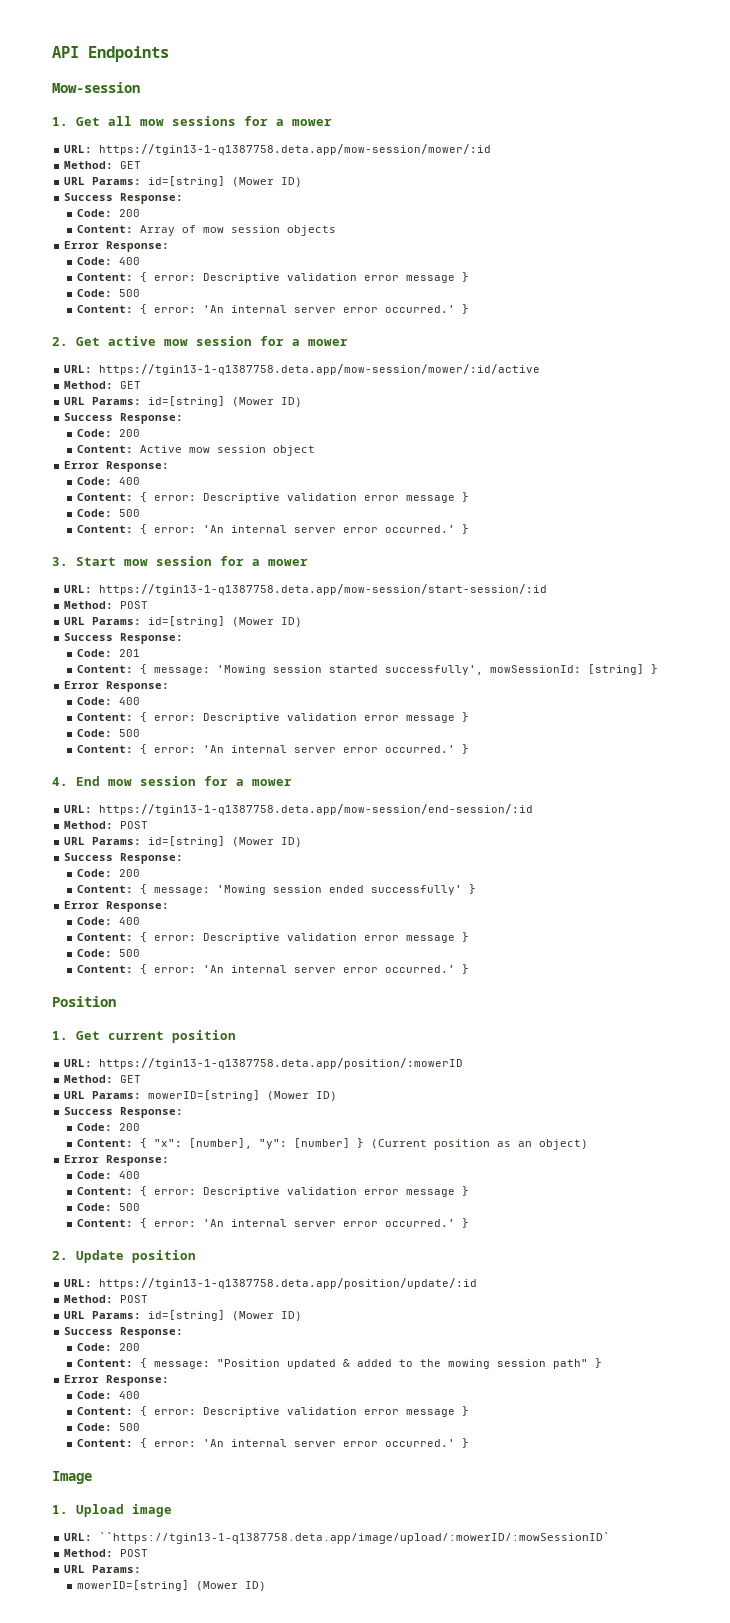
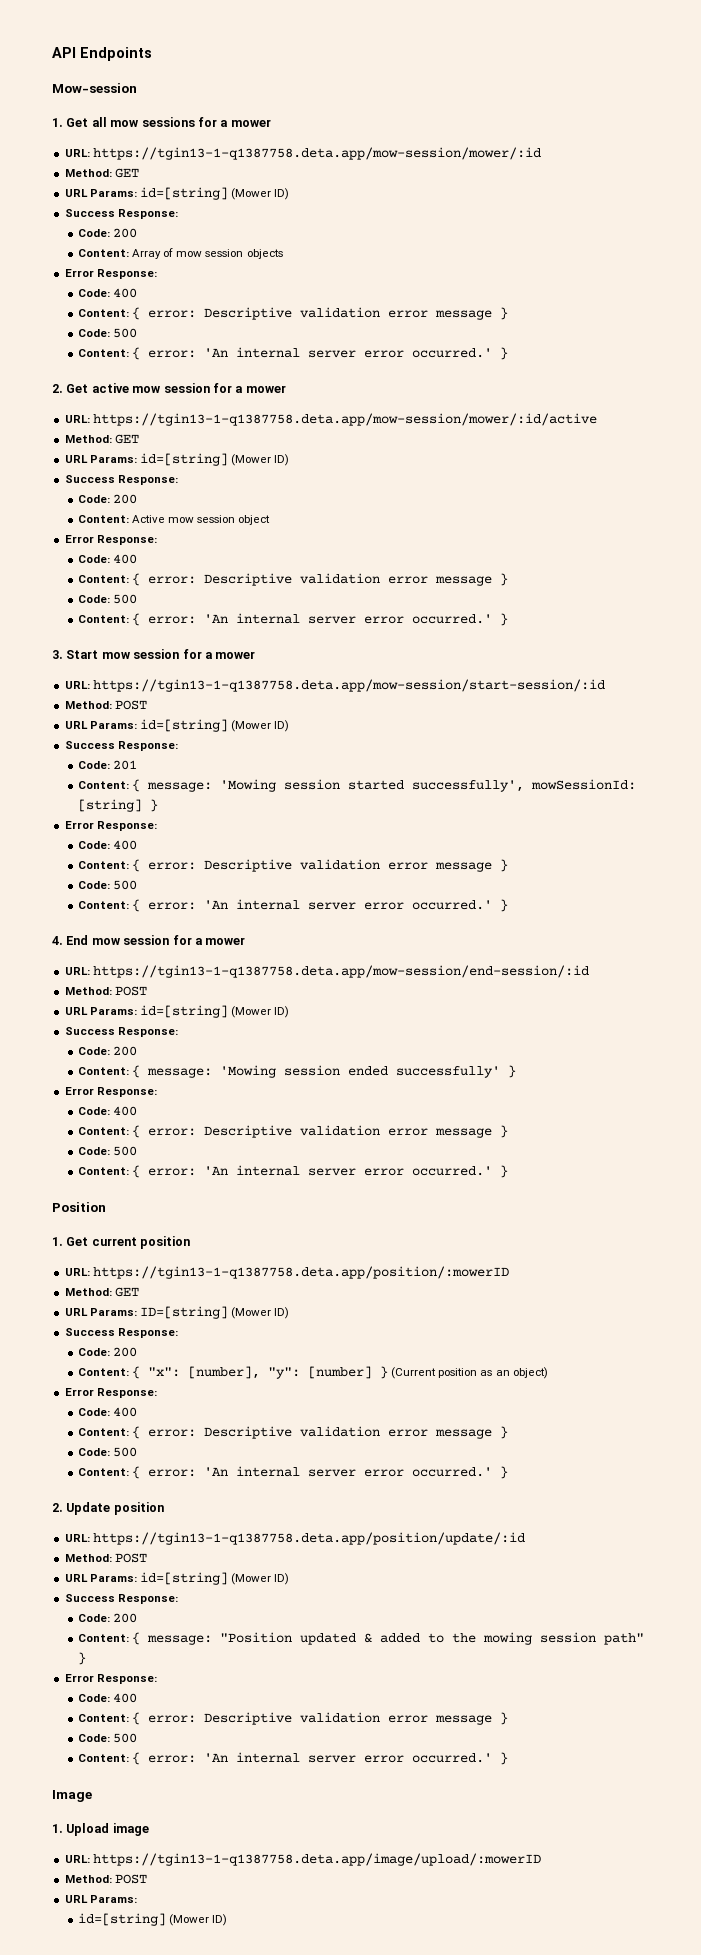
- URL Params: mowerID=[string] (Mower ID)
+ URL Params: ID=[string] (Mower ID)
- URL: ``https://tgin13-1-q1387758.deta.app/image/upload/:mowerID/:mowSessionID`
+ URL: https://tgin13-1-q1387758.deta.app/image/upload/:mowerID
  Method: POST
  URL Params:
- mowerID=[string] (Mower ID)
+ id=[string] (Mower ID)

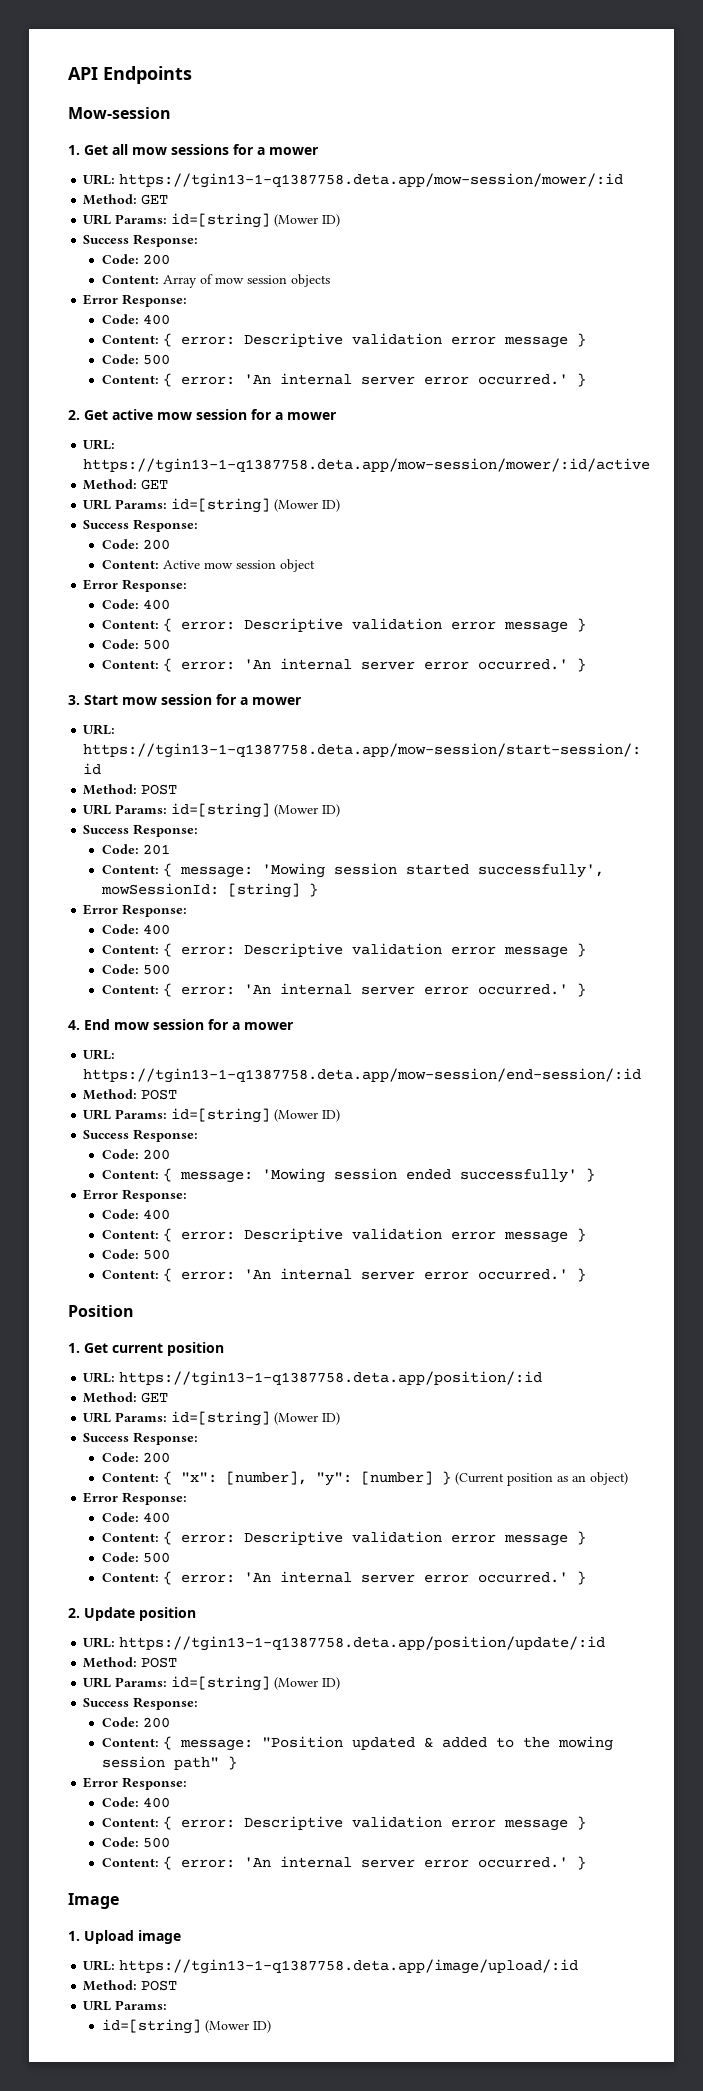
- URL: https://tgin13-1-q1387758.deta.app/position/:mowerID
+ URL: https://tgin13-1-q1387758.deta.app/position/:id
  Method: GET
- URL Params: ID=[string] (Mower ID)
+ URL Params: id=[string] (Mower ID)
- URL: https://tgin13-1-q1387758.deta.app/image/upload/:mowerID
+ URL: https://tgin13-1-q1387758.deta.app/image/upload/:id

